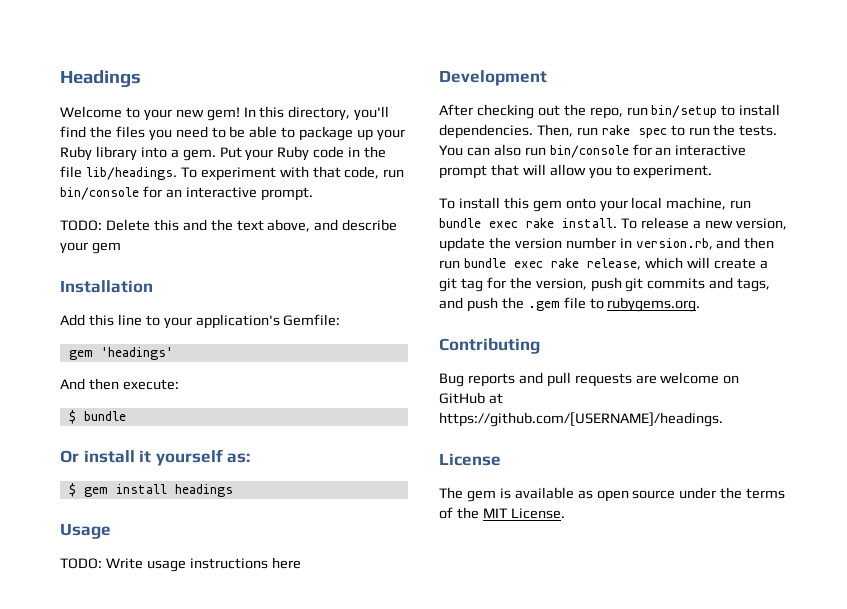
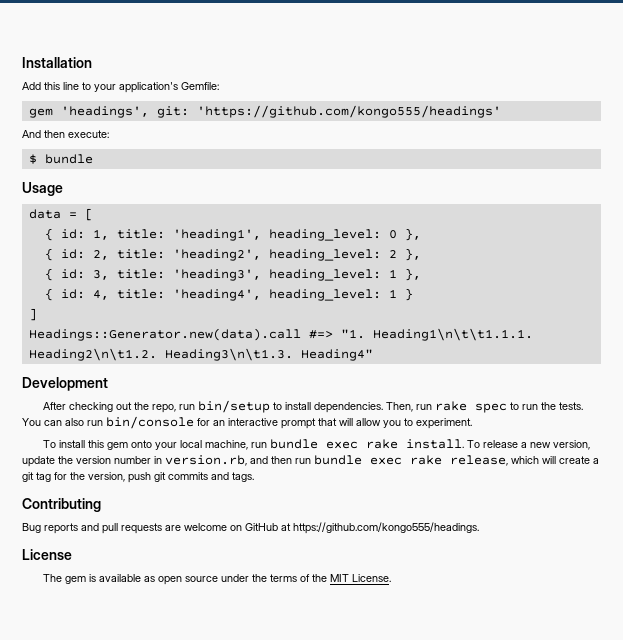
- Headings
- Welcome to your new gem! In this directory, you'll find the files you need to be able to package up your Ruby library into a gem. Put your Ruby code in the file lib/headings. To experiment with that code, run bin/console for an interactive prompt.
- TODO: Delete this and the text above, and describe your gem
- gem 'headings'
+ gem 'headings', git: 'https://github.com/kongo555/headings'
- Or install it yourself as:
- $ gem install headings
  Usage
- TODO: Write usage instructions here
+ data = [
+ { id: 1, title: 'heading1', heading_level: 0 },
+ { id: 2, title: 'heading2', heading_level: 2 },
+ { id: 3, title: 'heading3', heading_level: 1 },
+ { id: 4, title: 'heading4', heading_level: 1 }
+ ]
+ Headings::Generator.new(data).call #=> "1. Heading1\n\t\t1.1.1. Heading2\n\t1.2. Heading3\n\t1.3. Heading4"
- To release a new version, update the version number in version.rb, and then run bundle exec rake release, which will create a git tag for the version, push git commits and tags, and push the .gem file to rubygems.org.
+ To release a new version, update the version number in version.rb, and then run bundle exec rake release, which will create a git tag for the version, push git commits and tags.
- Bug reports and pull requests are welcome on GitHub at https://github.com/[USERNAME]/headings.
+ Bug reports and pull requests are welcome on GitHub at https://github.com/kongo555/headings.

